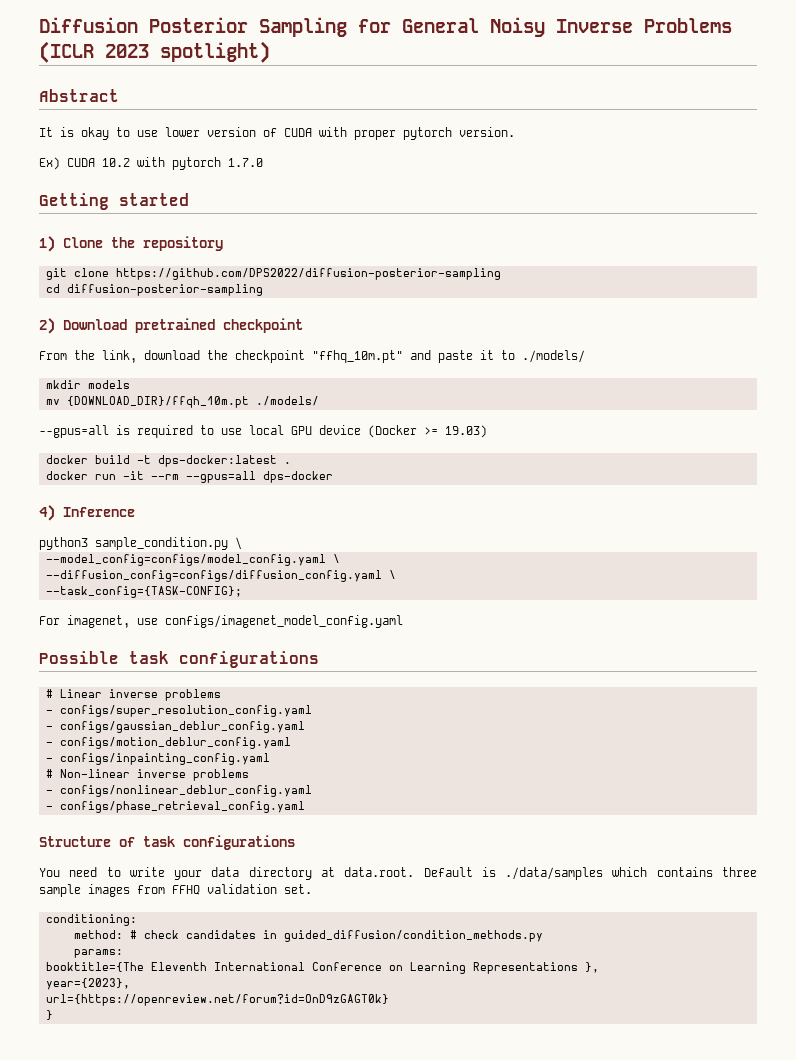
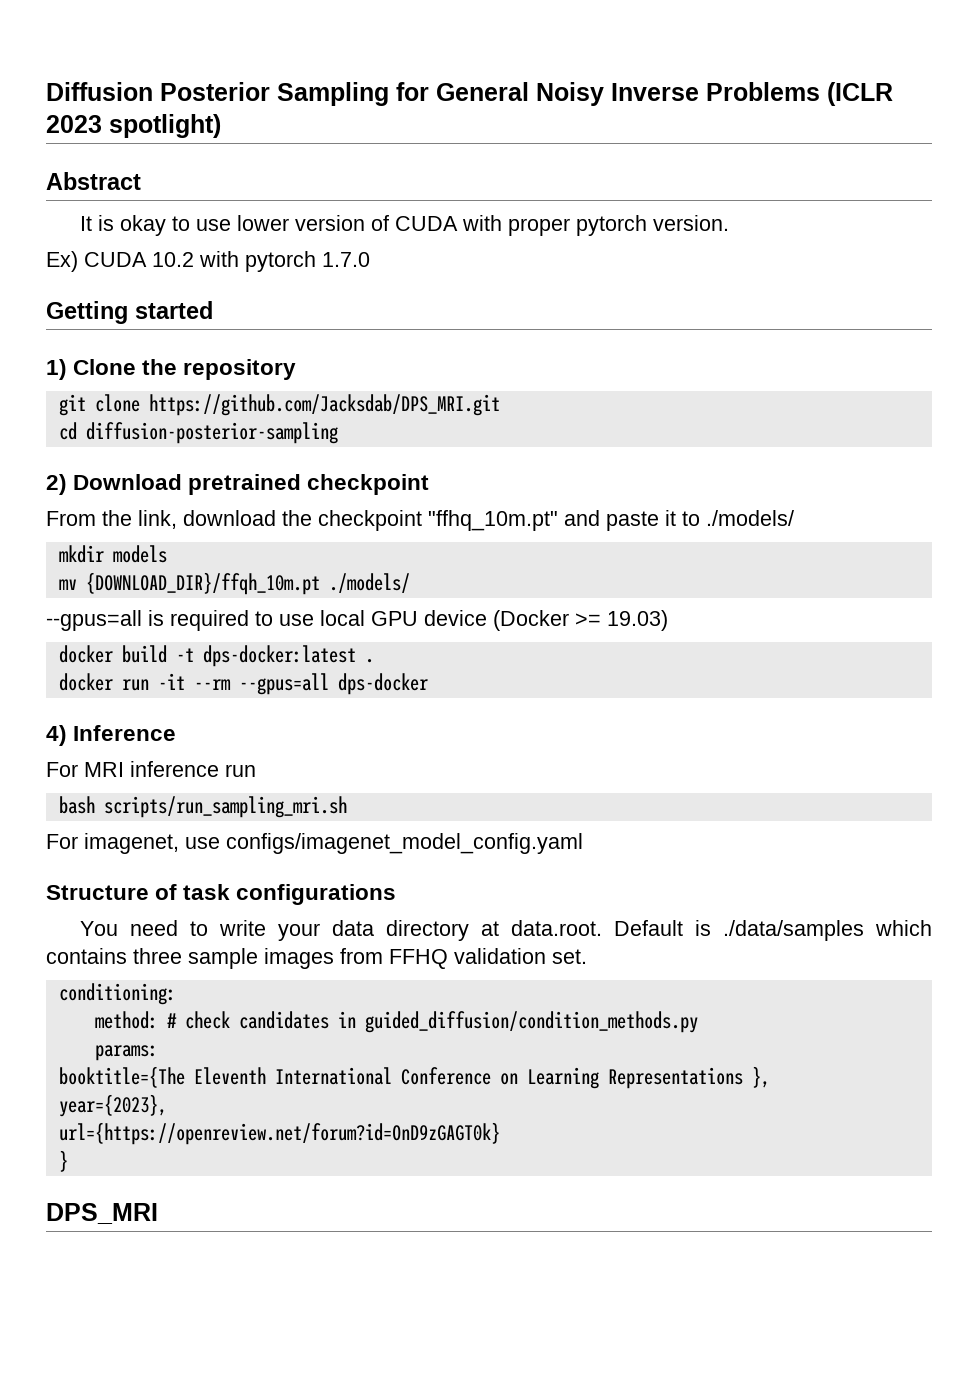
- git clone https://github.com/DPS2022/diffusion-posterior-sampling
+ git clone https://github.com/Jacksdab/DPS_MRI.git
- python3 sample_condition.py \
- --model_config=configs/model_config.yaml \
- --diffusion_config=configs/diffusion_config.yaml \
- --task_config={TASK-CONFIG};
+ For MRI inference run
+ bash scripts/run_sampling_mri.sh
  For imagenet, use configs/imagenet_model_config.yaml
- Possible task configurations
- # Linear inverse problems
- - configs/super_resolution_config.yaml
- - configs/gaussian_deblur_config.yaml
- - configs/motion_deblur_config.yaml
- - configs/inpainting_config.yaml
- # Non-linear inverse problems
- - configs/nonlinear_deblur_config.yaml
- - configs/phase_retrieval_config.yaml
+ DPS_MRI

